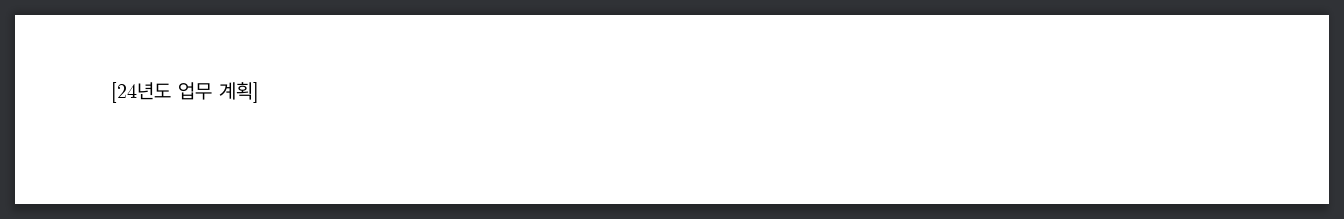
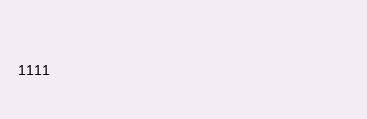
- [24년도 업무 계획]
+ 1111

